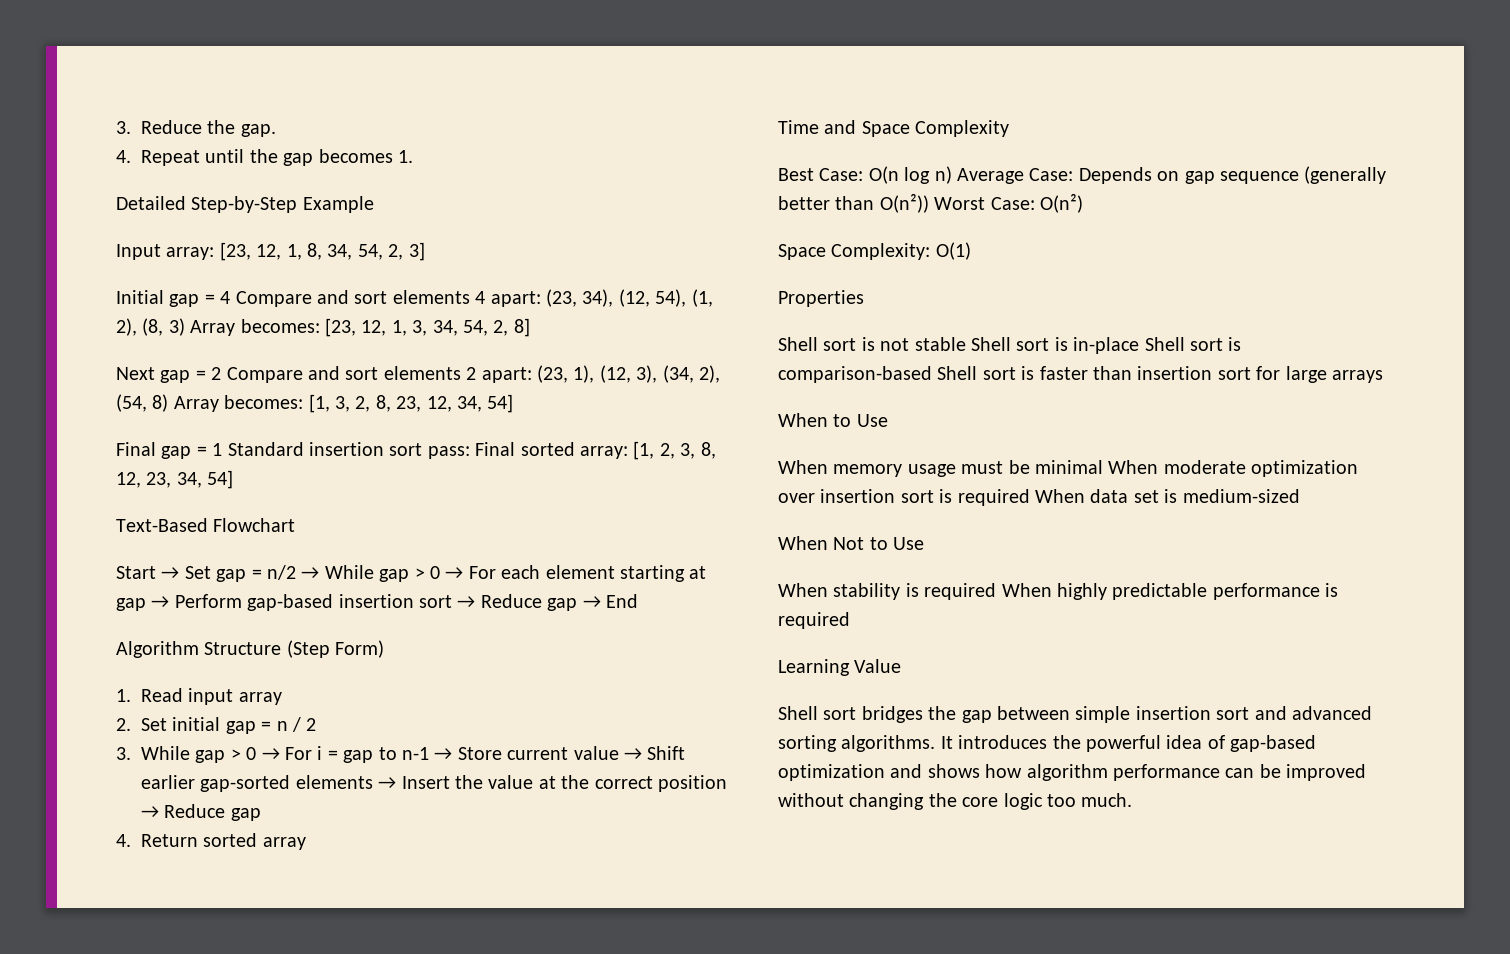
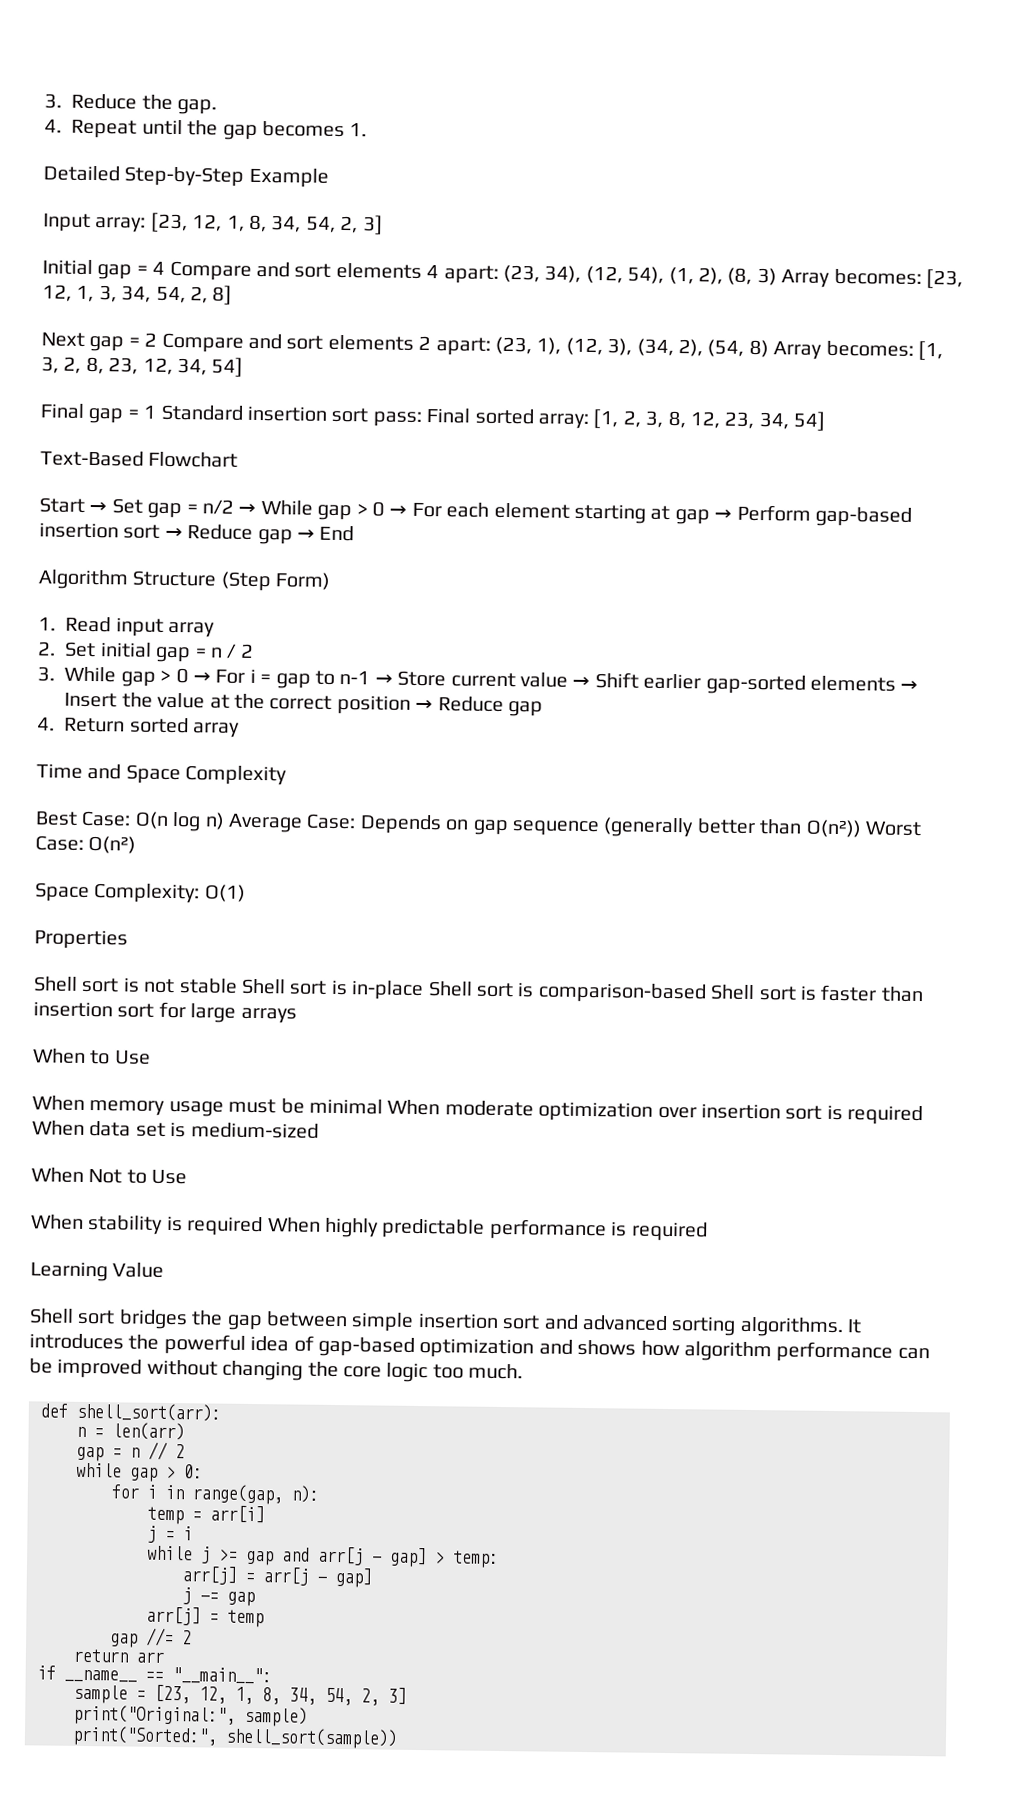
+ def shell_sort(arr):
+ n = len(arr)
+ gap = n // 2
+ while gap > 0:
+ for i in range(gap, n):
+ temp = arr[i]
+ j = i
+ while j >= gap and arr[j - gap] > temp:
+ arr[j] = arr[j - gap]
+ j -= gap
+ arr[j] = temp
+ gap //= 2
+ return arr
+ if __name__ == "__main__":
+ sample = [23, 12, 1, 8, 34, 54, 2, 3]
+ print("Original:", sample)
+ print("Sorted:", shell_sort(sample))

